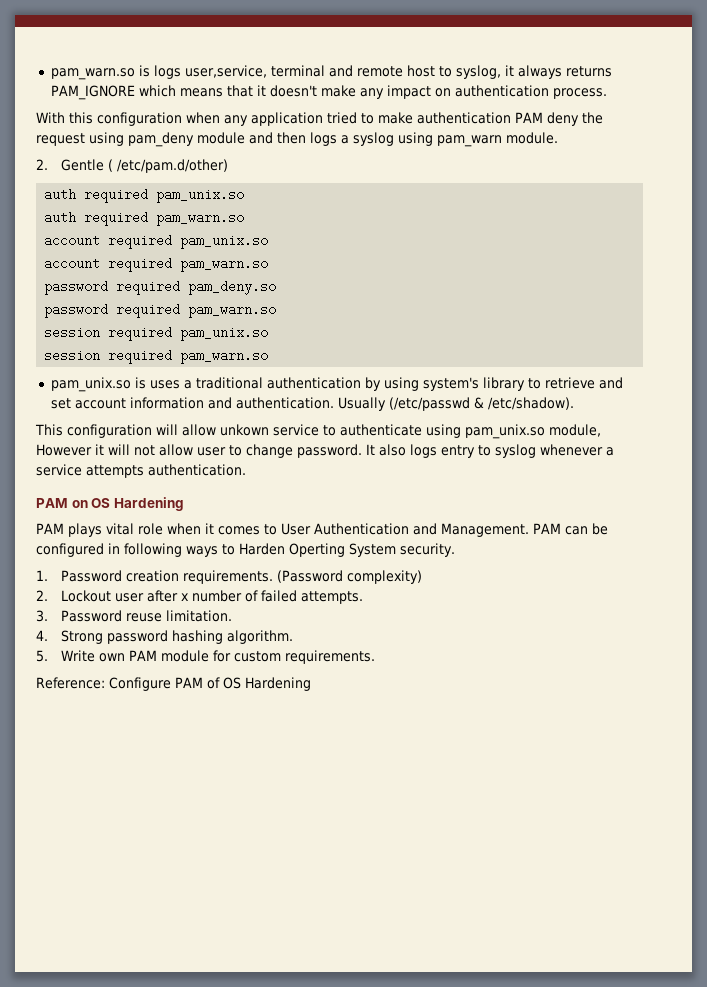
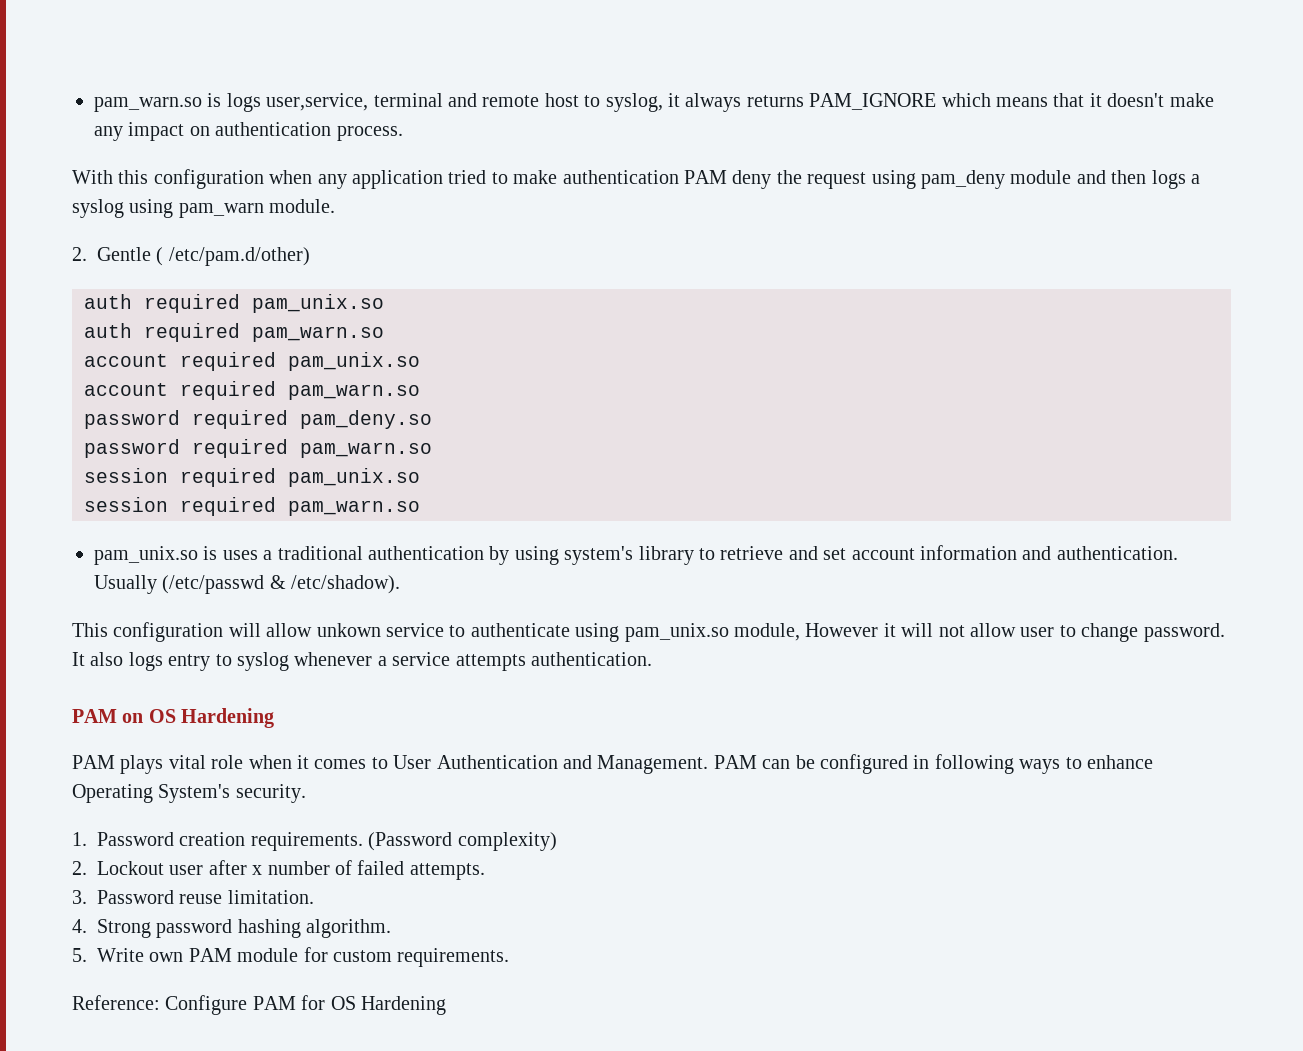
- PAM can be configured in following ways to Harden Operting System security.
+ PAM can be configured in following ways to enhance Operating System's security.
- Reference: Configure PAM of OS Hardening
+ Reference: Configure PAM for OS Hardening

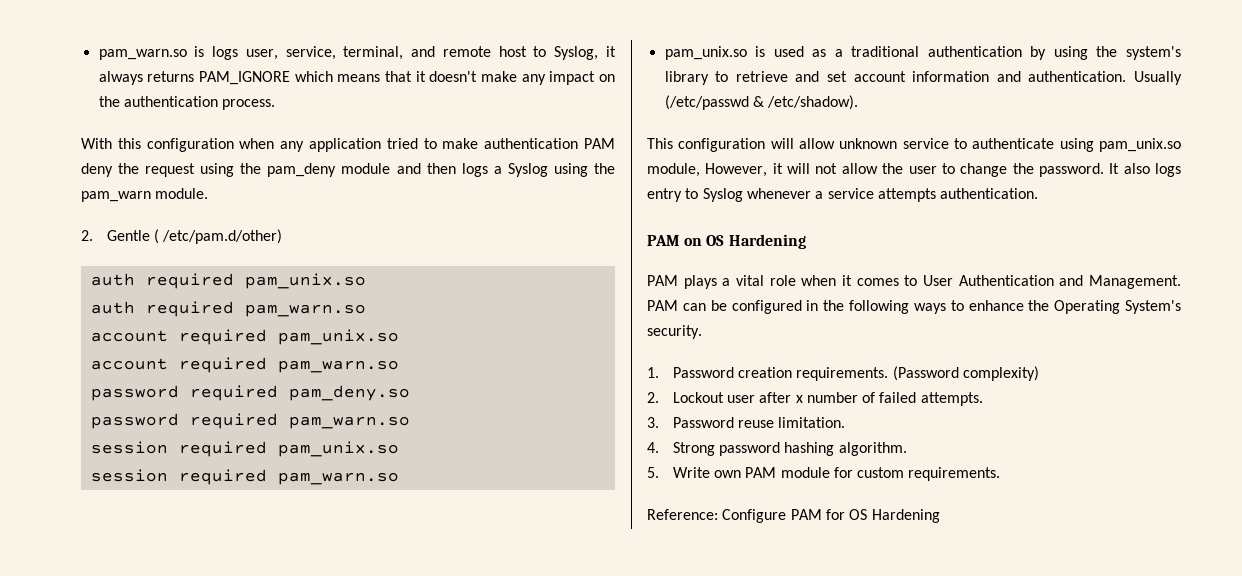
- pam_warn.so is logs user,service, terminal and remote host to syslog, it always returns PAM_IGNORE which means that it doesn't make any impact on authentication process.
+ pam_warn.so is logs user, service, terminal, and remote host to Syslog, it always returns PAM_IGNORE which means that it doesn't make any impact on the authentication process.
- With this configuration when any application tried to make authentication PAM deny the request using pam_deny module and then logs a syslog using pam_warn module.
+ With this configuration when any application tried to make authentication PAM deny the request using the pam_deny module and then logs a Syslog using the pam_warn module.
- pam_unix.so is uses a traditional authentication by using system's library to retrieve and set account information and authentication.
+ pam_unix.so is used as a traditional authentication by using the system's library to retrieve and set account information and authentication.
- This configuration will allow unkown service to authenticate using pam_unix.so module, However it will not allow user to change password.
+ This configuration will allow unknown service to authenticate using pam_unix.so module, However, it will not allow the user to change the password.
- It also logs entry to syslog whenever a service attempts authentication.
+ It also logs entry to Syslog whenever a service attempts authentication.
- PAM plays vital role when it comes to User Authentication and Management.
+ PAM plays a vital role when it comes to User Authentication and Management.
- PAM can be configured in following ways to enhance Operating System's security.
+ PAM can be configured in the following ways to enhance the Operating System's security.

